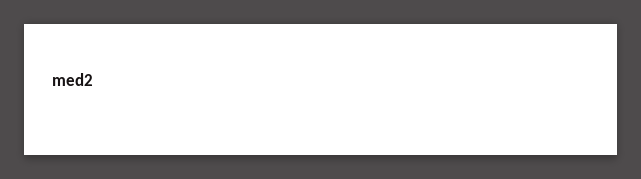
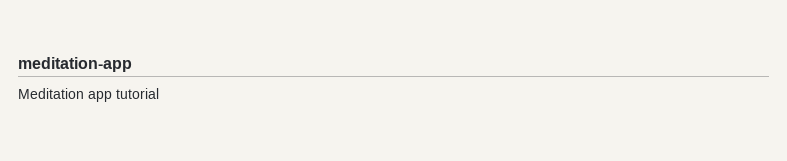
- med2
+ meditation-app
+ Meditation app tutorial

